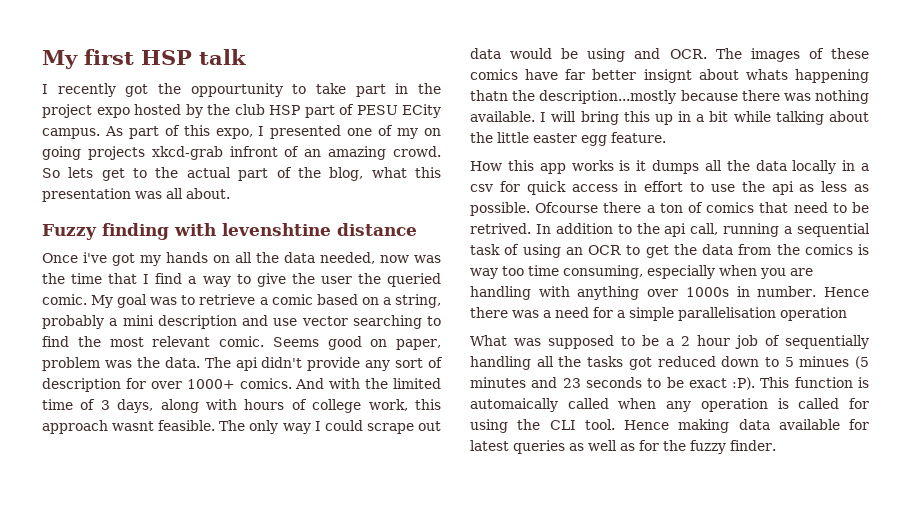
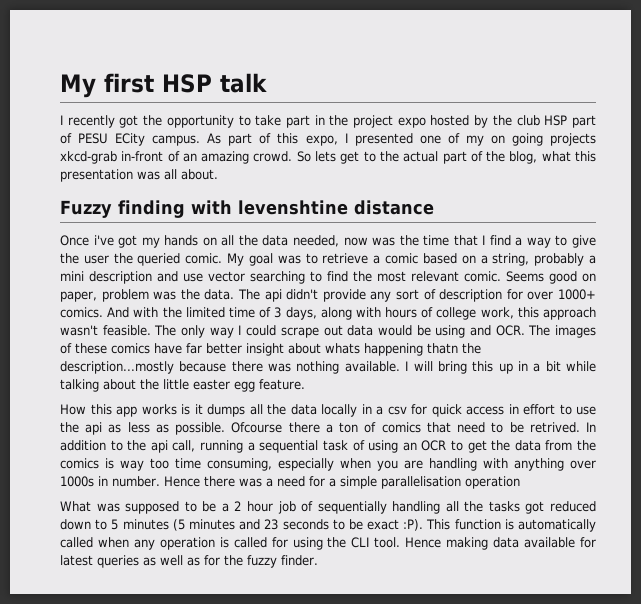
- I recently got the oppourtunity to take part in the project expo hosted by the club HSP part of PESU ECity campus.
+ I recently got the opportunity to take part in the project expo hosted by the club HSP part of PESU ECity campus.
- As part of this expo, I presented one of my on going projects xkcd-grab infront of an amazing crowd.
+ As part of this expo, I presented one of my on going projects xkcd-grab in-front of an amazing crowd.
- And with the limited time of 3 days, along with hours of college work, this approach wasnt feasible.
+ And with the limited time of 3 days, along with hours of college work, this approach wasn't feasible.
- The only way I could scrape out data would be using and OCR. The images of these comics have far better insignt about whats happening thatn the description...mostly because there was nothing available.
+ The only way I could scrape out data would be using and OCR. The images of these comics have far better insight about whats happening thatn the description...mostly because there was nothing available.
- What was supposed to be a 2 hour job of sequentially handling all the tasks got reduced down to 5 minues (5 minutes and 23 seconds to be exact :P).
+ What was supposed to be a 2 hour job of sequentially handling all the tasks got reduced down to 5 minutes (5 minutes and 23 seconds to be exact :P).
- This function is automaically called when any operation is called for using the CLI tool.
+ This function is automatically called when any operation is called for using the CLI tool.

